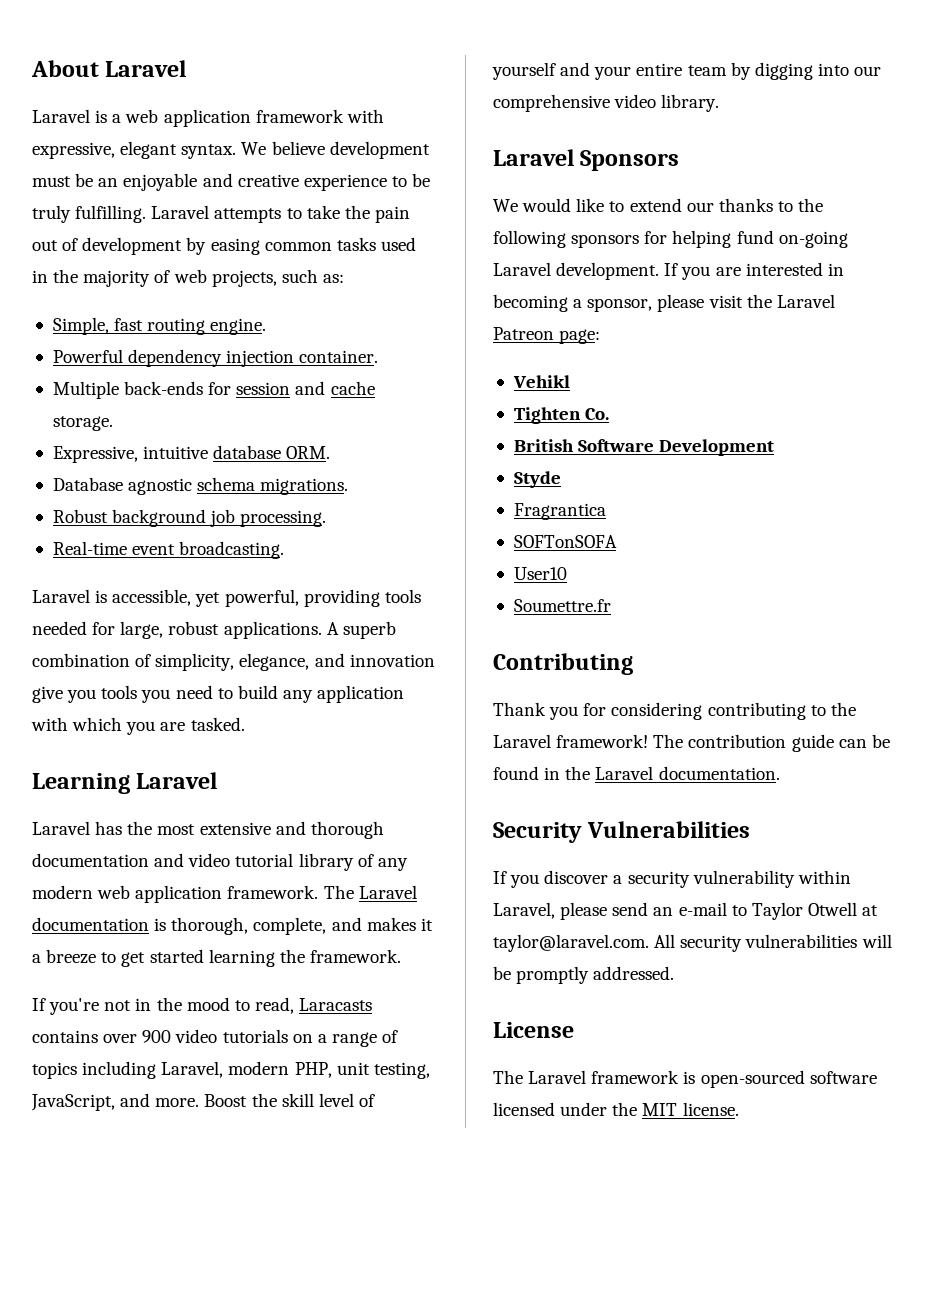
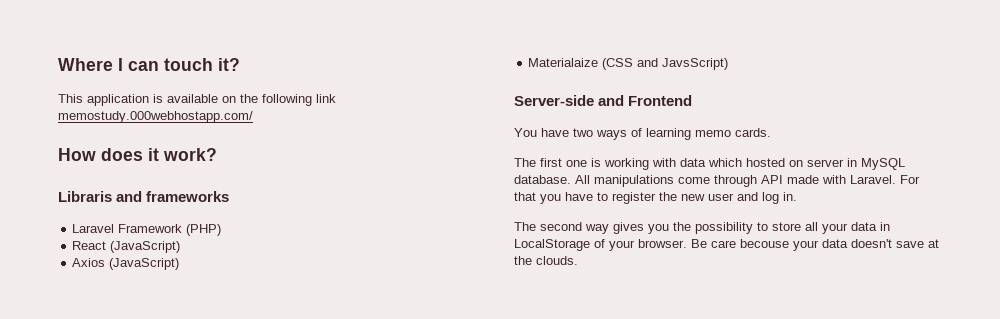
- About Laravel
- Laravel is a web application framework with expressive, elegant syntax. We believe development must be an enjoyable and creative experience to be truly fulfilling. Laravel attempts to take the pain out of development by easing common tasks used in the majority of web projects, such as:
- Simple, fast routing engine.
- Powerful dependency injection container.
- Multiple back-ends for session and cache storage.
- Expressive, intuitive database ORM.
- Database agnostic schema migrations.
- Robust background job processing.
- Real-time event broadcasting.
- Laravel is accessible, yet powerful, providing tools needed for large, robust applications. A superb combination of simplicity, elegance, and innovation give you tools you need to build any application with which you are tasked.
- Learning Laravel
- Laravel has the most extensive and thorough documentation and video tutorial library of any modern web application framework. The Laravel documentation is thorough, complete, and makes it a breeze to get started learning the framework.
- If you're not in the mood to read, Laracasts contains over 900 video tutorials on a range of topics including Laravel, modern PHP, unit testing, JavaScript, and more. Boost the skill level of yourself and your entire team by digging into our comprehensive video library.
- Laravel Sponsors
- We would like to extend our thanks to the following sponsors for helping fund on-going Laravel development. If you are interested in becoming a sponsor, please visit the Laravel Patreon page:
- Vehikl
- Tighten Co.
- British Software Development
- Styde
- Fragrantica
- SOFTonSOFA
- User10
- Soumettre.fr
- Contributing
- Thank you for considering contributing to the Laravel framework! The contribution guide can be found in the Laravel documentation.
- Security Vulnerabilities
- If you discover a security vulnerability within Laravel, please send an e-mail to Taylor Otwell at taylor@laravel.com. All security vulnerabilities will be promptly addressed.
- License
- The Laravel framework is open-sourced software licensed under the MIT license.
+ Where I can touch it?
+ This application is available on the following link memostudy.000webhostapp.com/
+ How does it work?
+ Libraris and frameworks
+ Laravel Framework (PHP)
+ React (JavaScript)
+ Axios (JavaScript)
+ Materialaize (CSS and JavsScript)
+ Server-side and Frontend
+ You have two ways of learning memo cards.
+ The first one is working with data which hosted on server in MySQL database. All manipulations come through API made with Laravel. For that you have to register the new user and log in.
+ The second way gives you the possibility to store all your data in LocalStorage of your browser. Be care becouse your data doesn't save at the clouds.

